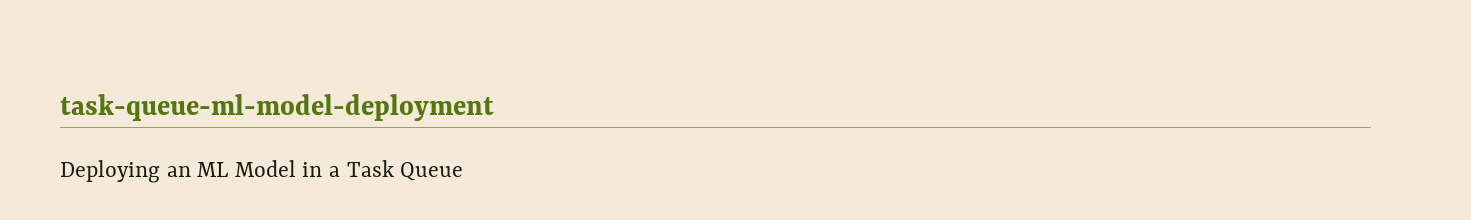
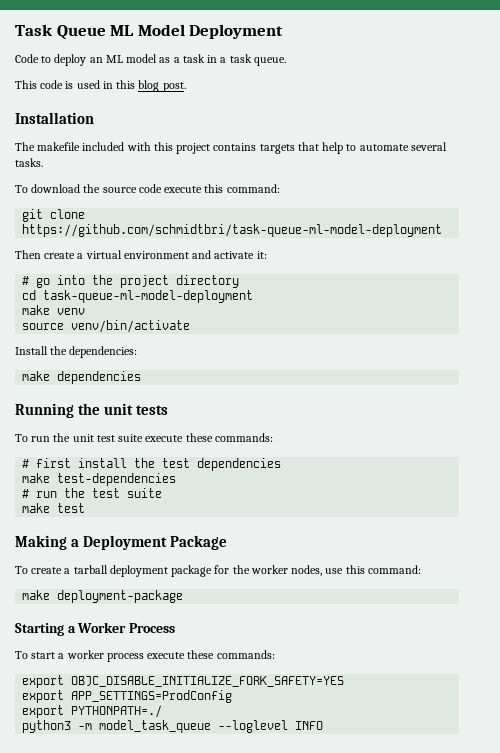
- task-queue-ml-model-deployment
- Deploying an ML Model in a Task Queue
+ Task Queue ML Model Deployment
+ Code to deploy an ML model as a task in a task queue.
+ This code is used in this blog post.
+ Installation
+ The makefile included with this project contains targets that help to automate several tasks.
+ To download the source code execute this command:
+ git clone https://github.com/schmidtbri/task-queue-ml-model-deployment
+ Then create a virtual environment and activate it:
+ # go into the project directory
+ cd task-queue-ml-model-deployment
+ make venv
+ source venv/bin/activate
+ Install the dependencies:
+ make dependencies
+ Running the unit tests
+ To run the unit test suite execute these commands:
+ # first install the test dependencies
+ make test-dependencies
+ # run the test suite
+ make test
+ Making a Deployment Package
+ To create a tarball deployment package for the worker nodes, use this command:
+ make deployment-package
+ Starting a Worker Process
+ To start a worker process execute these commands:
+ export OBJC_DISABLE_INITIALIZE_FORK_SAFETY=YES
+ export APP_SETTINGS=ProdConfig
+ export PYTHONPATH=./
+ python3 -m model_task_queue --loglevel INFO

